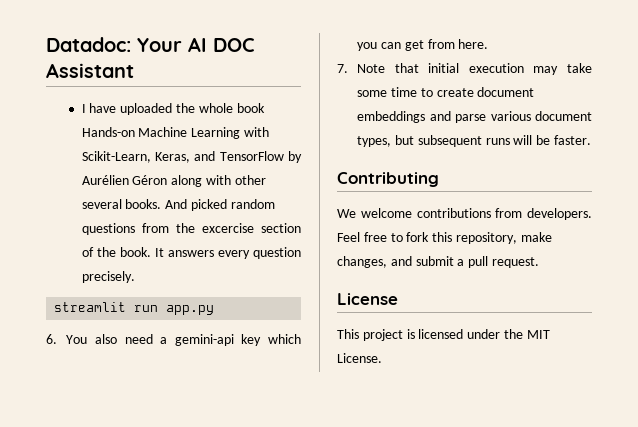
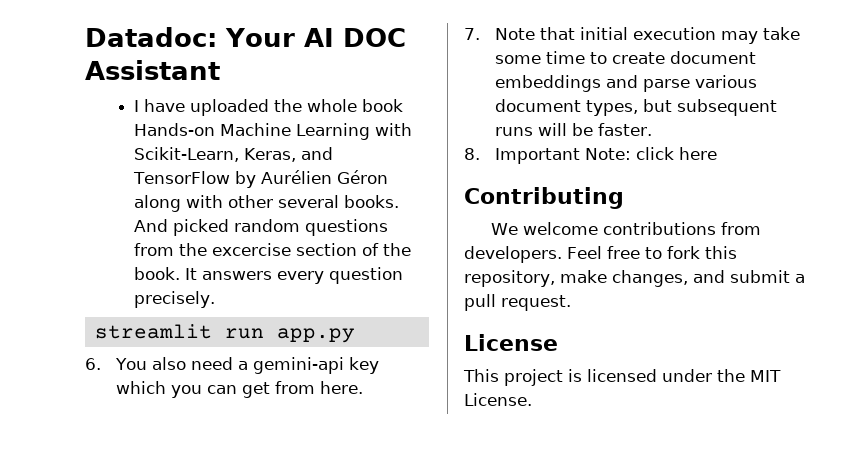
+ 8. Important Note: click here

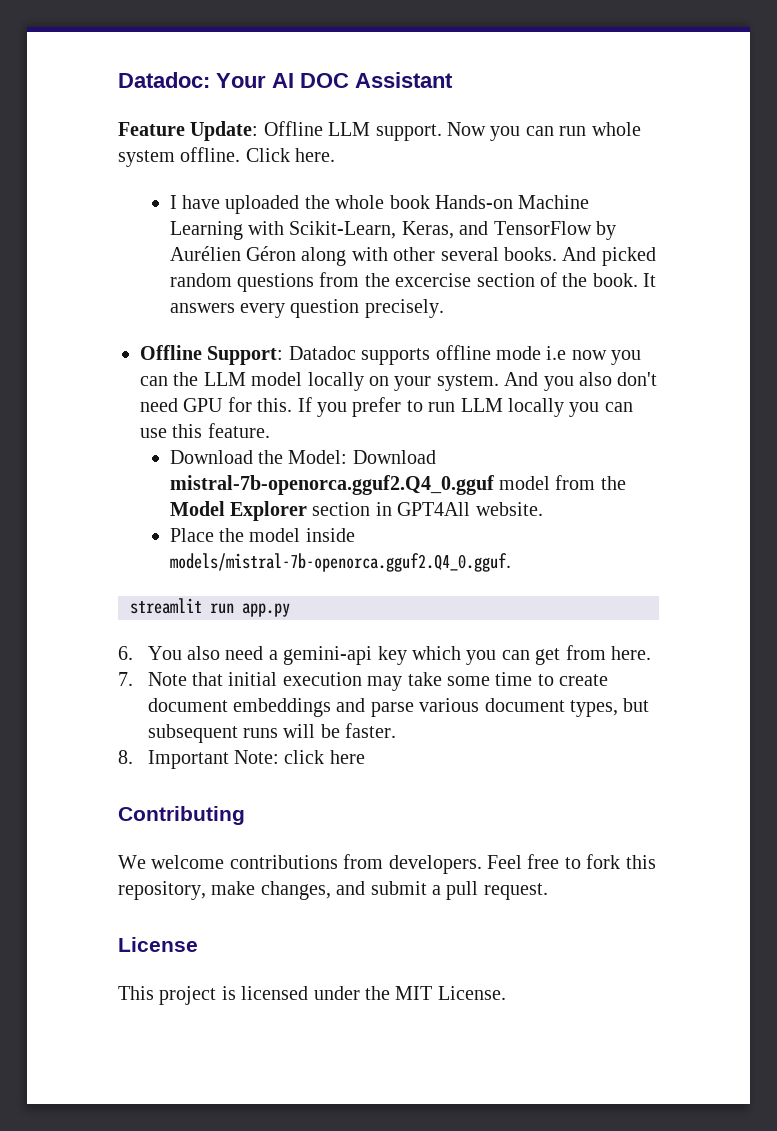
+ Feature Update: Offline LLM support. Now you can run whole system offline. Click here.
+ Offline Support: Datadoc supports offline mode i.e now you can the LLM model locally on your system. And you also don't need GPU for this. If you prefer to run LLM locally you can use this feature.
+ Download the Model: Download mistral-7b-openorca.gguf2.Q4_0.gguf model from the Model Explorer section in GPT4All website.
+ Place the model inside models/mistral-7b-openorca.gguf2.Q4_0.gguf.

